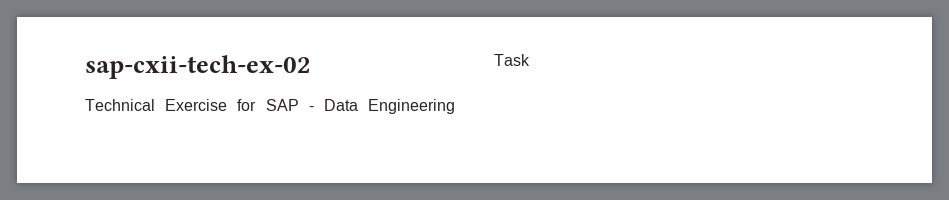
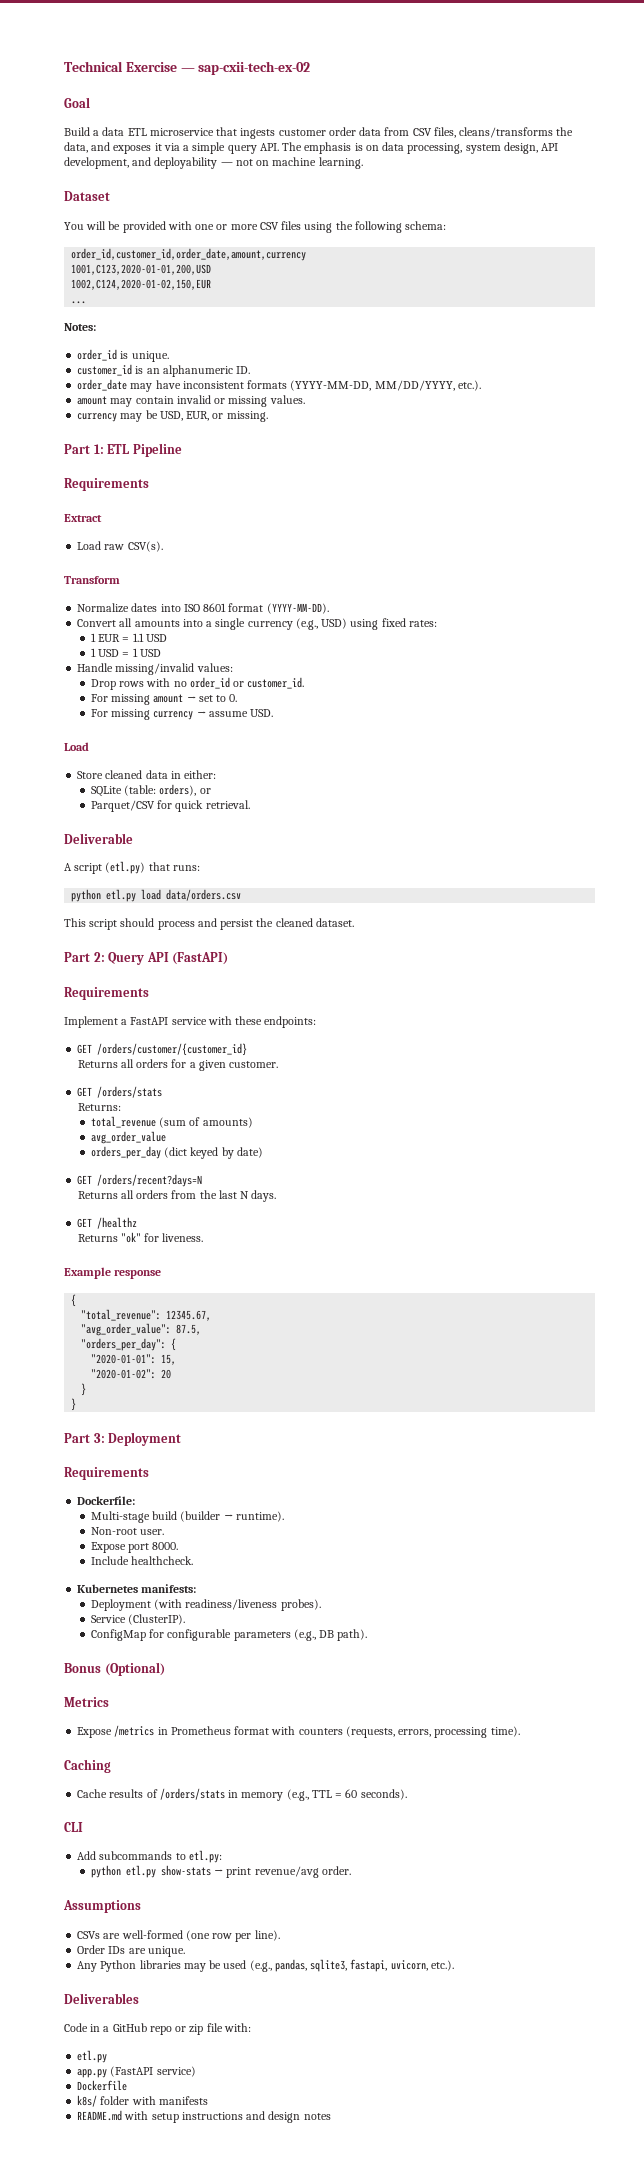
- sap-cxii-tech-ex-02
- Technical Exercise for SAP - Data Engineering Task
+ Technical Exercise — sap-cxii-tech-ex-02
+ Goal
+ Build a data ETL microservice that ingests customer order data from CSV files, cleans/transforms the data, and exposes it via a simple query API. The emphasis is on data processing, system design, API development, and deployability — not on machine learning.
+ Dataset
+ You will be provided with one or more CSV files using the following schema:
+ order_id,customer_id,order_date,amount,currency
+ 1001,C123,2020-01-01,200,USD
+ 1002,C124,2020-01-02,150,EUR
+ ...
+ Notes:
+ order_id is unique.
+ customer_id is an alphanumeric ID.
+ order_date may have inconsistent formats (YYYY-MM-DD, MM/DD/YYYY, etc.).
+ amount may contain invalid or missing values.
+ currency may be USD, EUR, or missing.
+ Part 1: ETL Pipeline
+ Requirements
+ Extract
+ Load raw CSV(s).
+ Transform
+ Normalize dates into ISO 8601 format (YYYY-MM-DD).
+ Convert all amounts into a single currency (e.g., USD) using fixed rates:
+ 1 EUR = 1.1 USD
+ 1 USD = 1 USD
+ Handle missing/invalid values:
+ Drop rows with no order_id or customer_id.
+ For missing amount → set to 0.
+ For missing currency → assume USD.
+ Load
+ Store cleaned data in either:
+ SQLite (table: orders), or
+ Parquet/CSV for quick retrieval.
+ Deliverable
+ A script (etl.py) that runs:
+ python etl.py load data/orders.csv
+ This script should process and persist the cleaned dataset.
+ Part 2: Query API (FastAPI)
+ Requirements
+ Implement a FastAPI service with these endpoints:
+ GET /orders/customer/{customer_id}
+ Returns all orders for a given customer.
+ GET /orders/stats
+ Returns:
+ total_revenue (sum of amounts)
+ avg_order_value
+ orders_per_day (dict keyed by date)
+ GET /orders/recent?days=N
+ Returns all orders from the last N days.
+ GET /healthz
+ Returns "ok" for liveness.
+ Example response
+ {
+ "total_revenue": 12345.67,
+ "avg_order_value": 87.5,
+ "orders_per_day": {
+ "2020-01-01": 15,
+ "2020-01-02": 20
+ }
+ }
+ Part 3: Deployment
+ Requirements
+ Dockerfile:
+ Multi-stage build (builder → runtime).
+ Non-root user.
+ Expose port 8000.
+ Include healthcheck.
+ Kubernetes manifests:
+ Deployment (with readiness/liveness probes).
+ Service (ClusterIP).
+ ConfigMap for configurable parameters (e.g., DB path).
+ Bonus (Optional)
+ Metrics
+ Expose /metrics in Prometheus format with counters (requests, errors, processing time).
+ Caching
+ Cache results of /orders/stats in memory (e.g., TTL = 60 seconds).
+ CLI
+ Add subcommands to etl.py:
+ python etl.py show-stats → print revenue/avg order.
+ Assumptions
+ CSVs are well-formed (one row per line).
+ Order IDs are unique.
+ Any Python libraries may be used (e.g., pandas, sqlite3, fastapi, uvicorn, etc.).
+ Deliverables
+ Code in a GitHub repo or zip file with:
+ etl.py
+ app.py (FastAPI service)
+ Dockerfile
+ k8s/ folder with manifests
+ README.md with setup instructions and design notes

